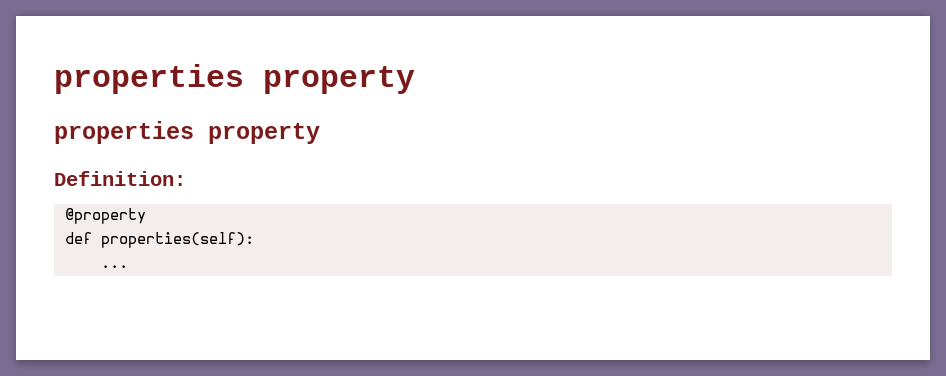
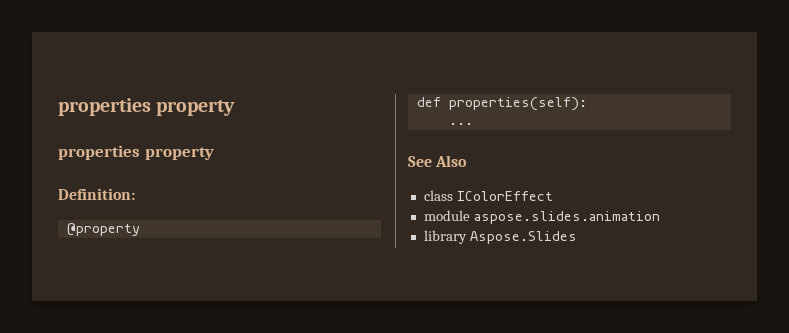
+ See Also
+ class IColorEffect
+ module aspose.slides.animation
+ library Aspose.Slides

